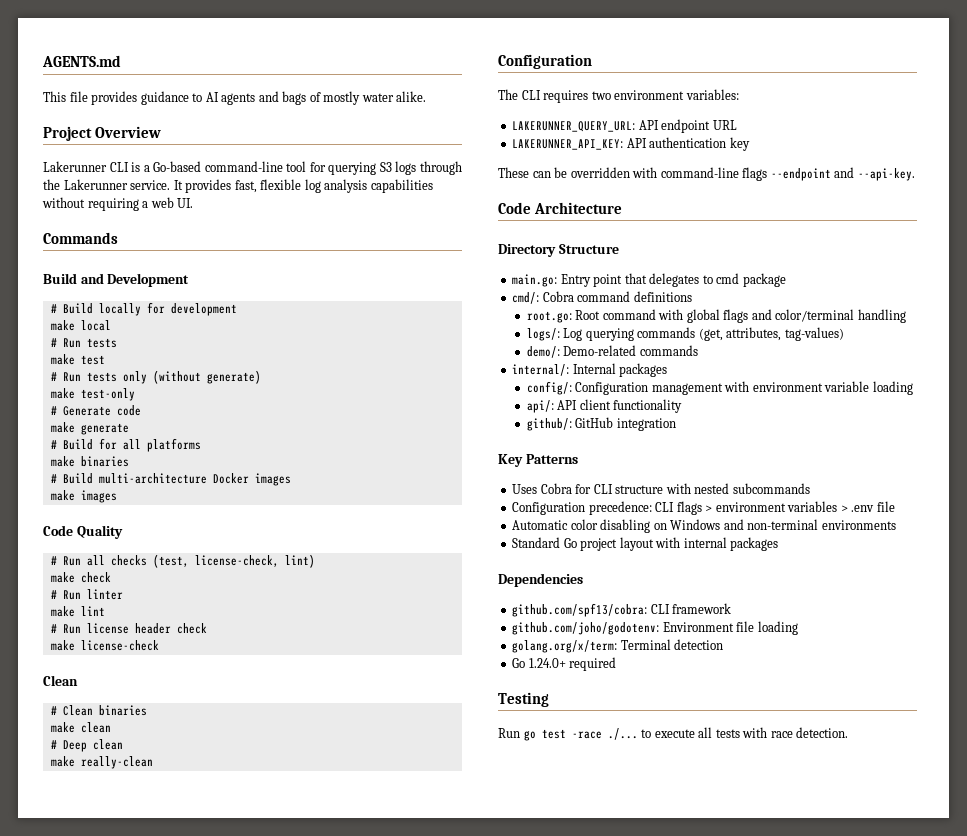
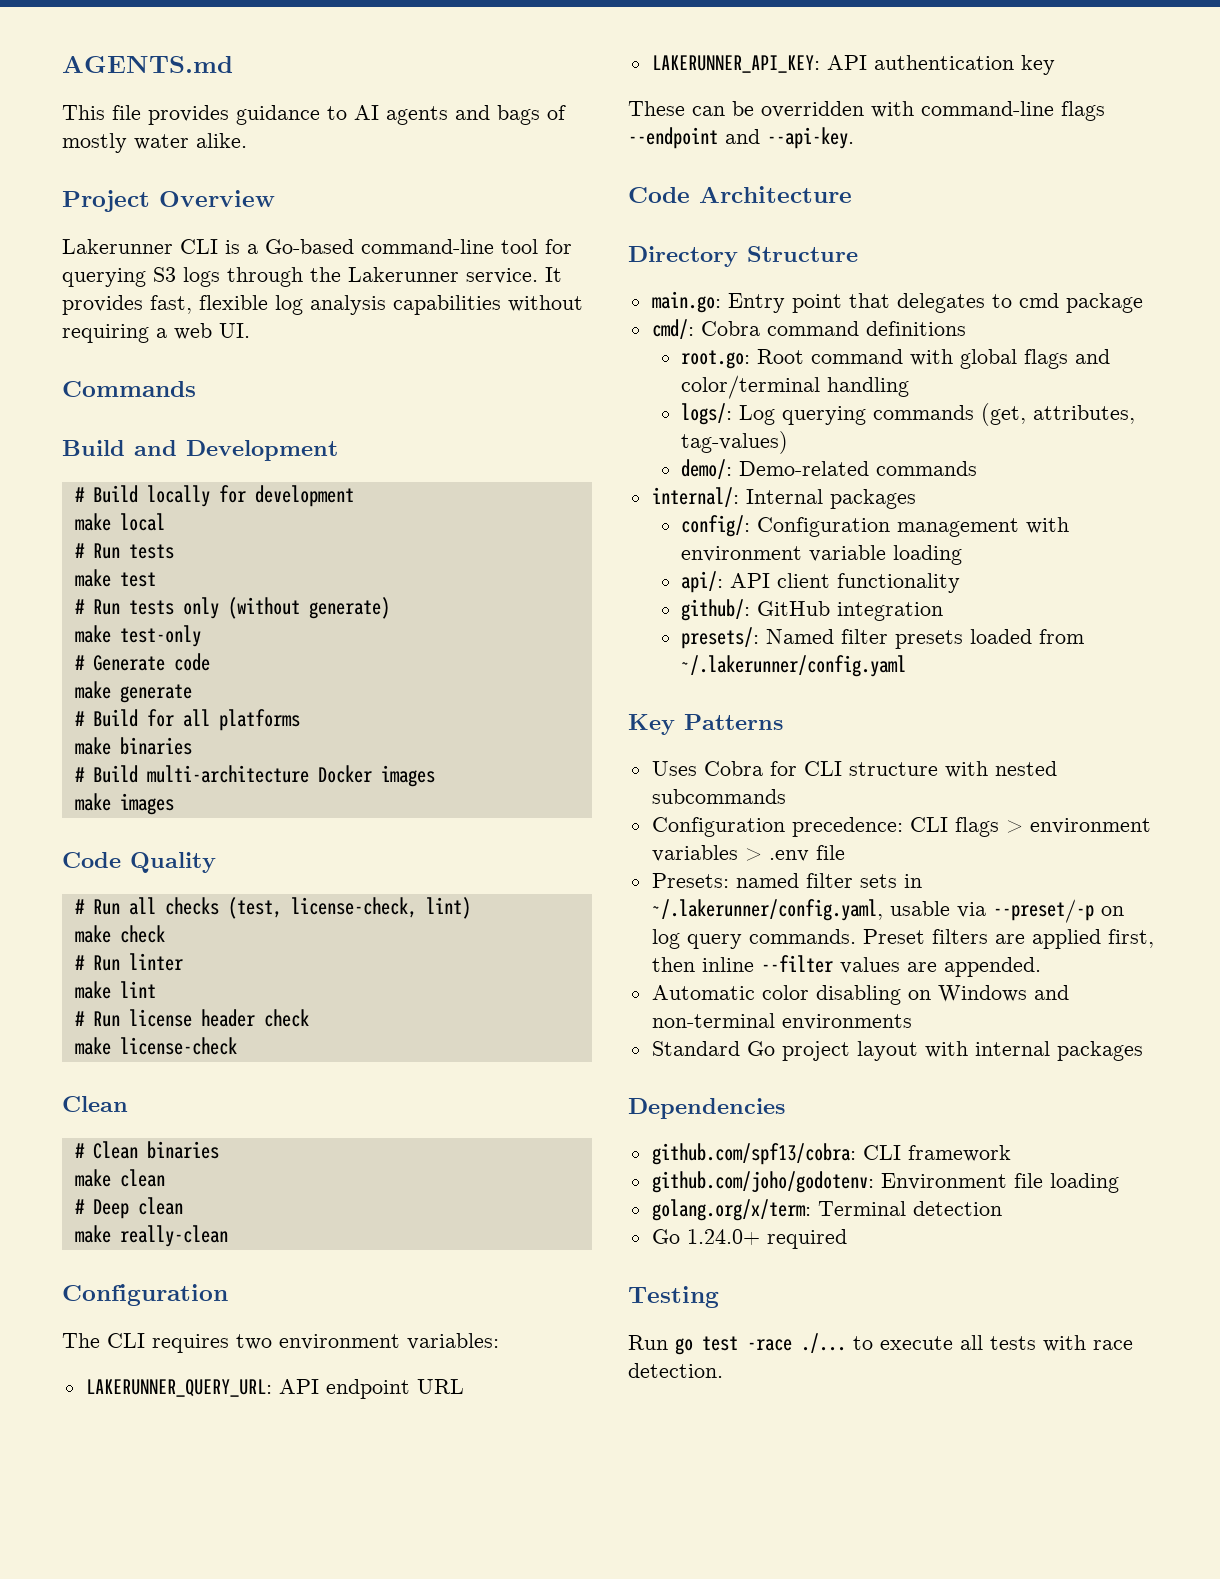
+ presets/: Named filter presets loaded from ~/.lakerunner/config.yaml
+ Presets: named filter sets in ~/.lakerunner/config.yaml, usable via --preset/-p on log query commands. Preset filters are applied first, then inline --filter values are appended.

